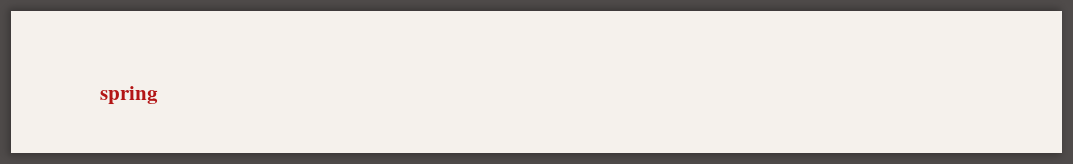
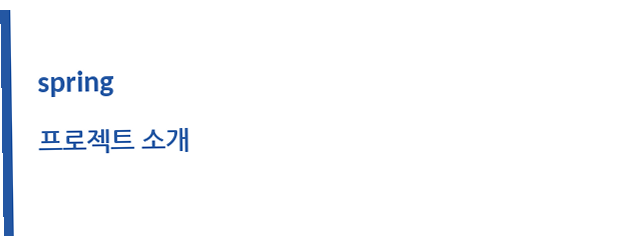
+ 프로젝트 소개

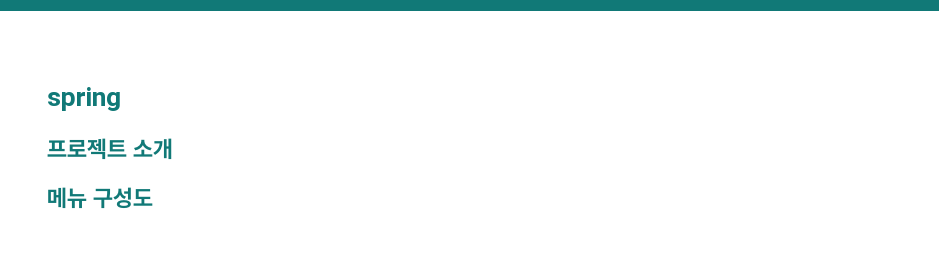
+ 메뉴 구성도

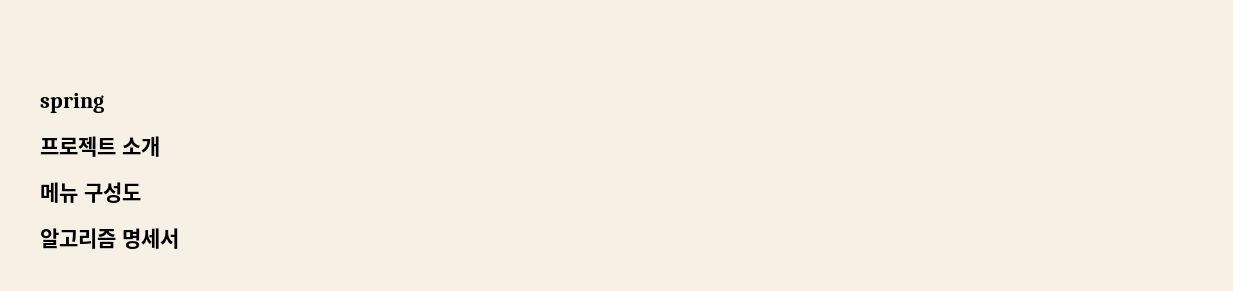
+ 알고리즘 명세서

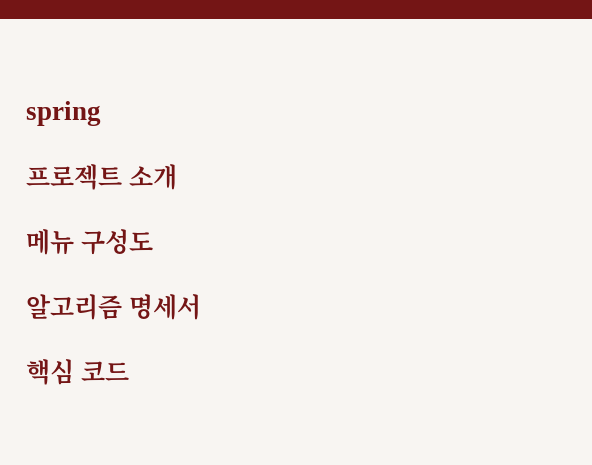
+ 핵심 코드

